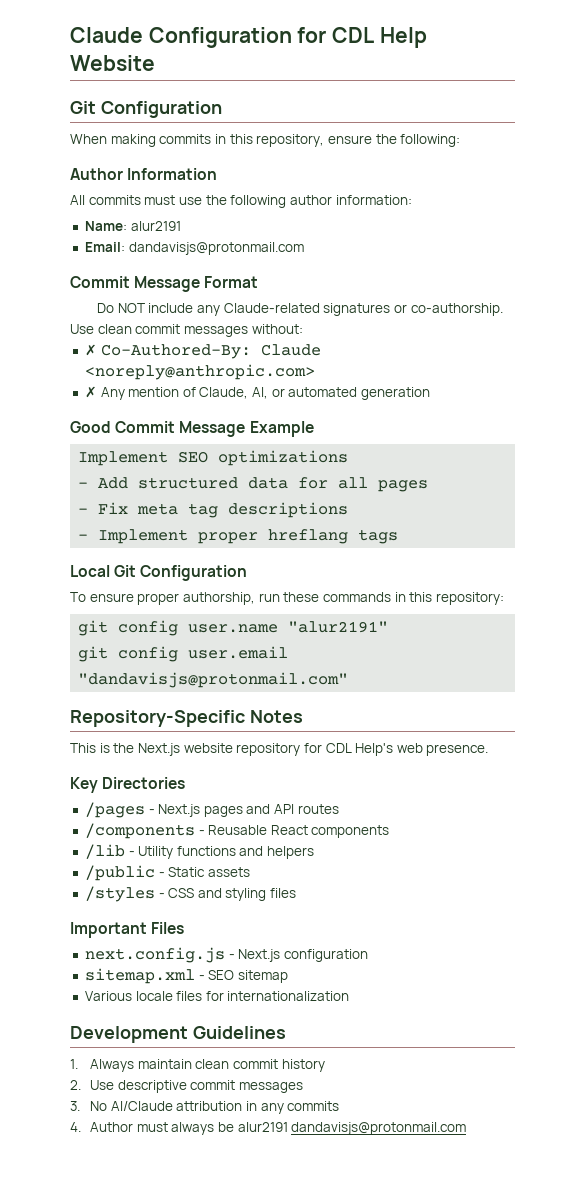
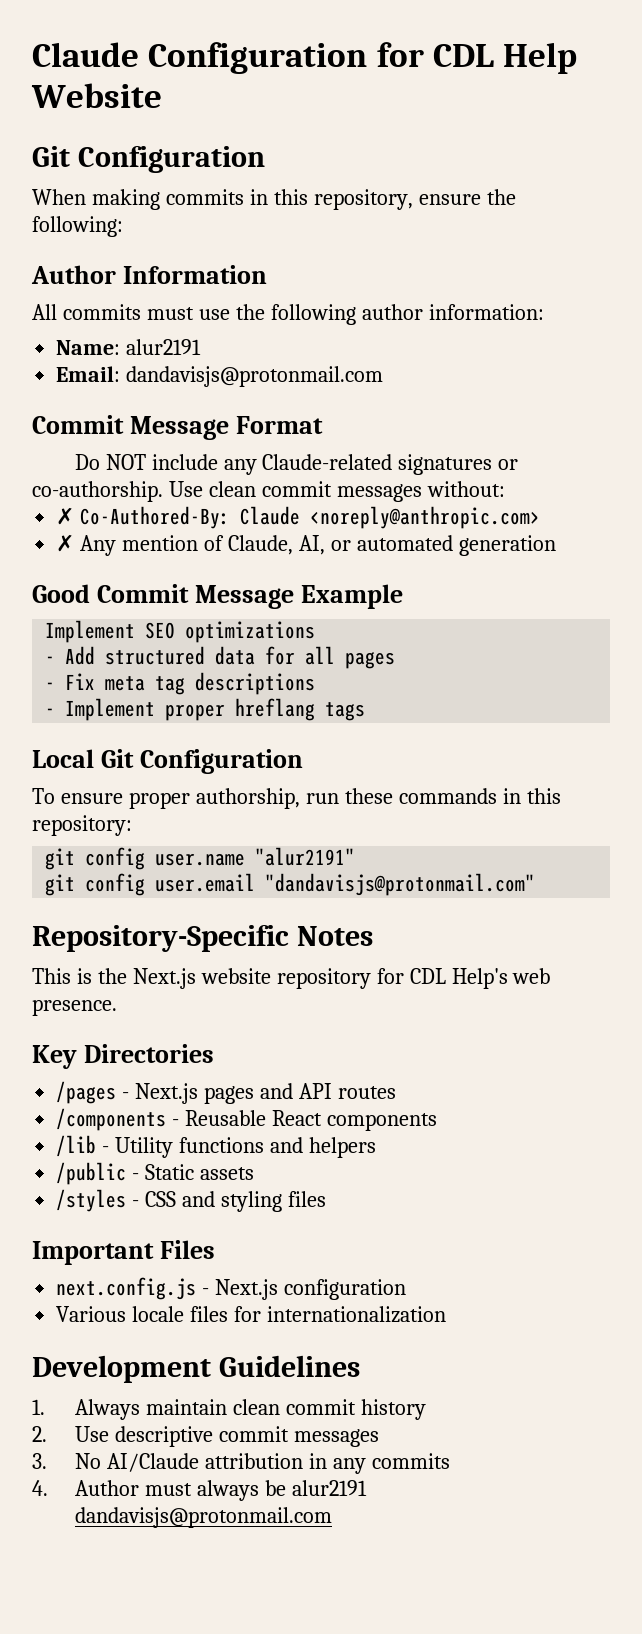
- sitemap.xml - SEO sitemap

